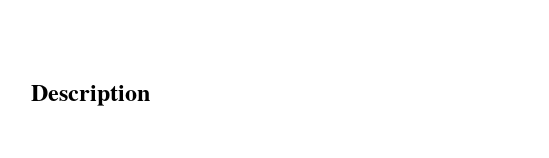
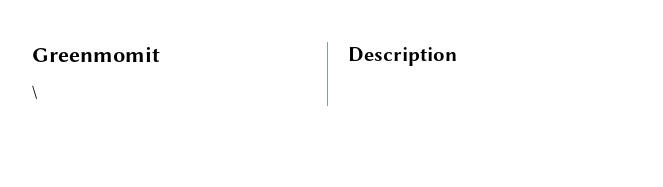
+ Greenmomit
+ \

